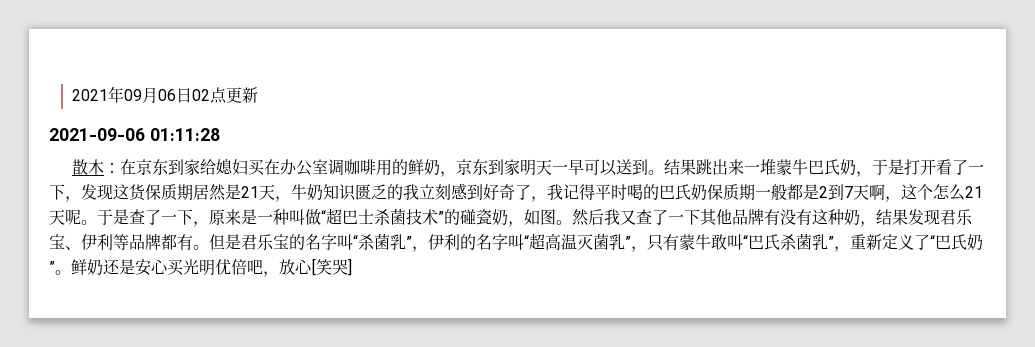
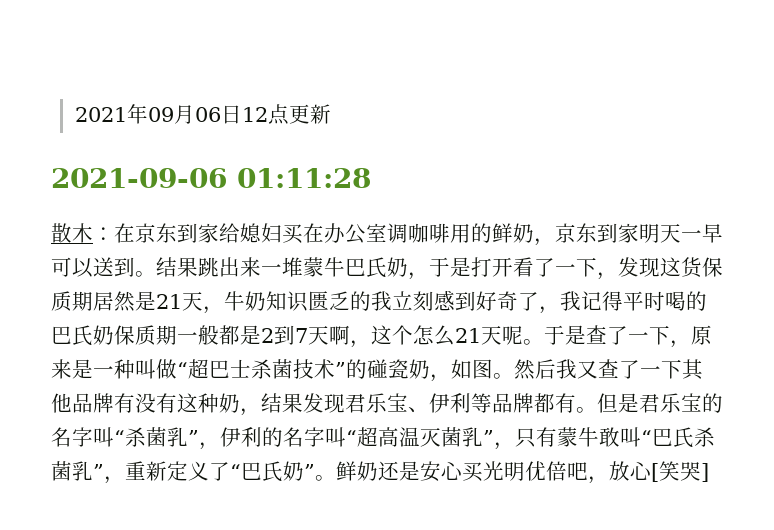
- 2021年09月06日02点更新
+ 2021年09月06日12点更新

